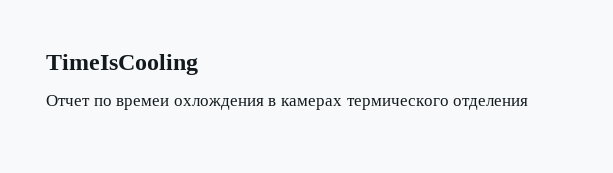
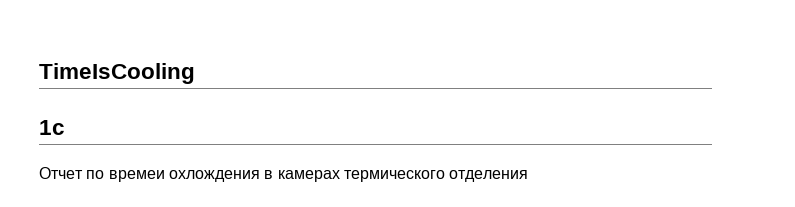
+ 1с

